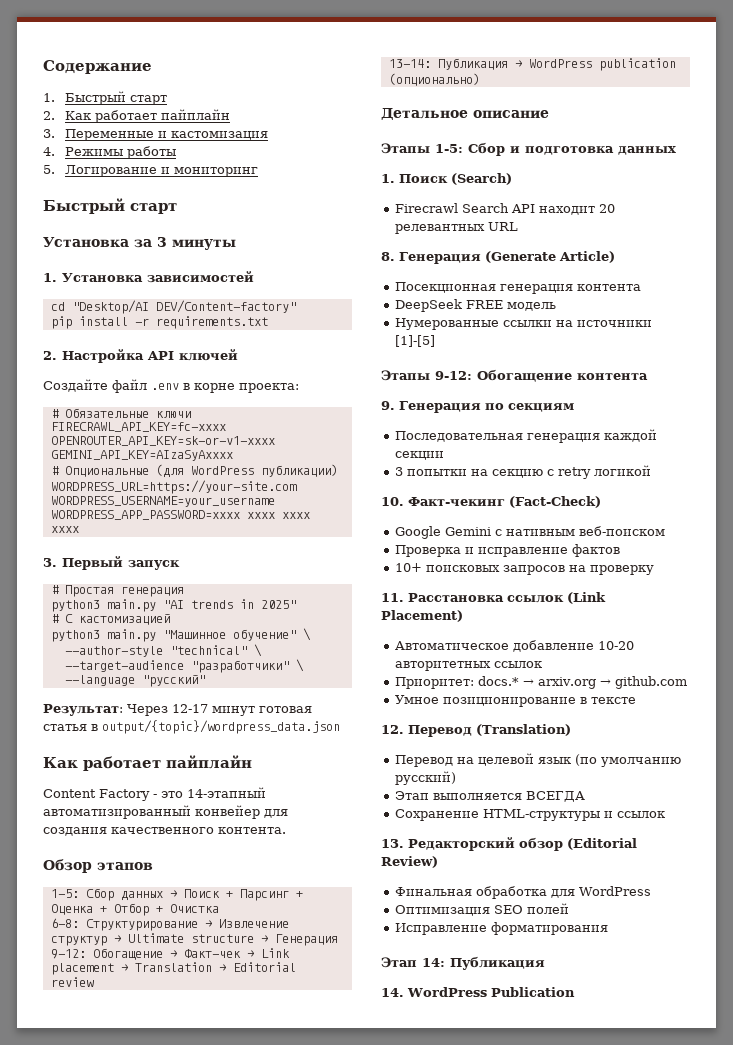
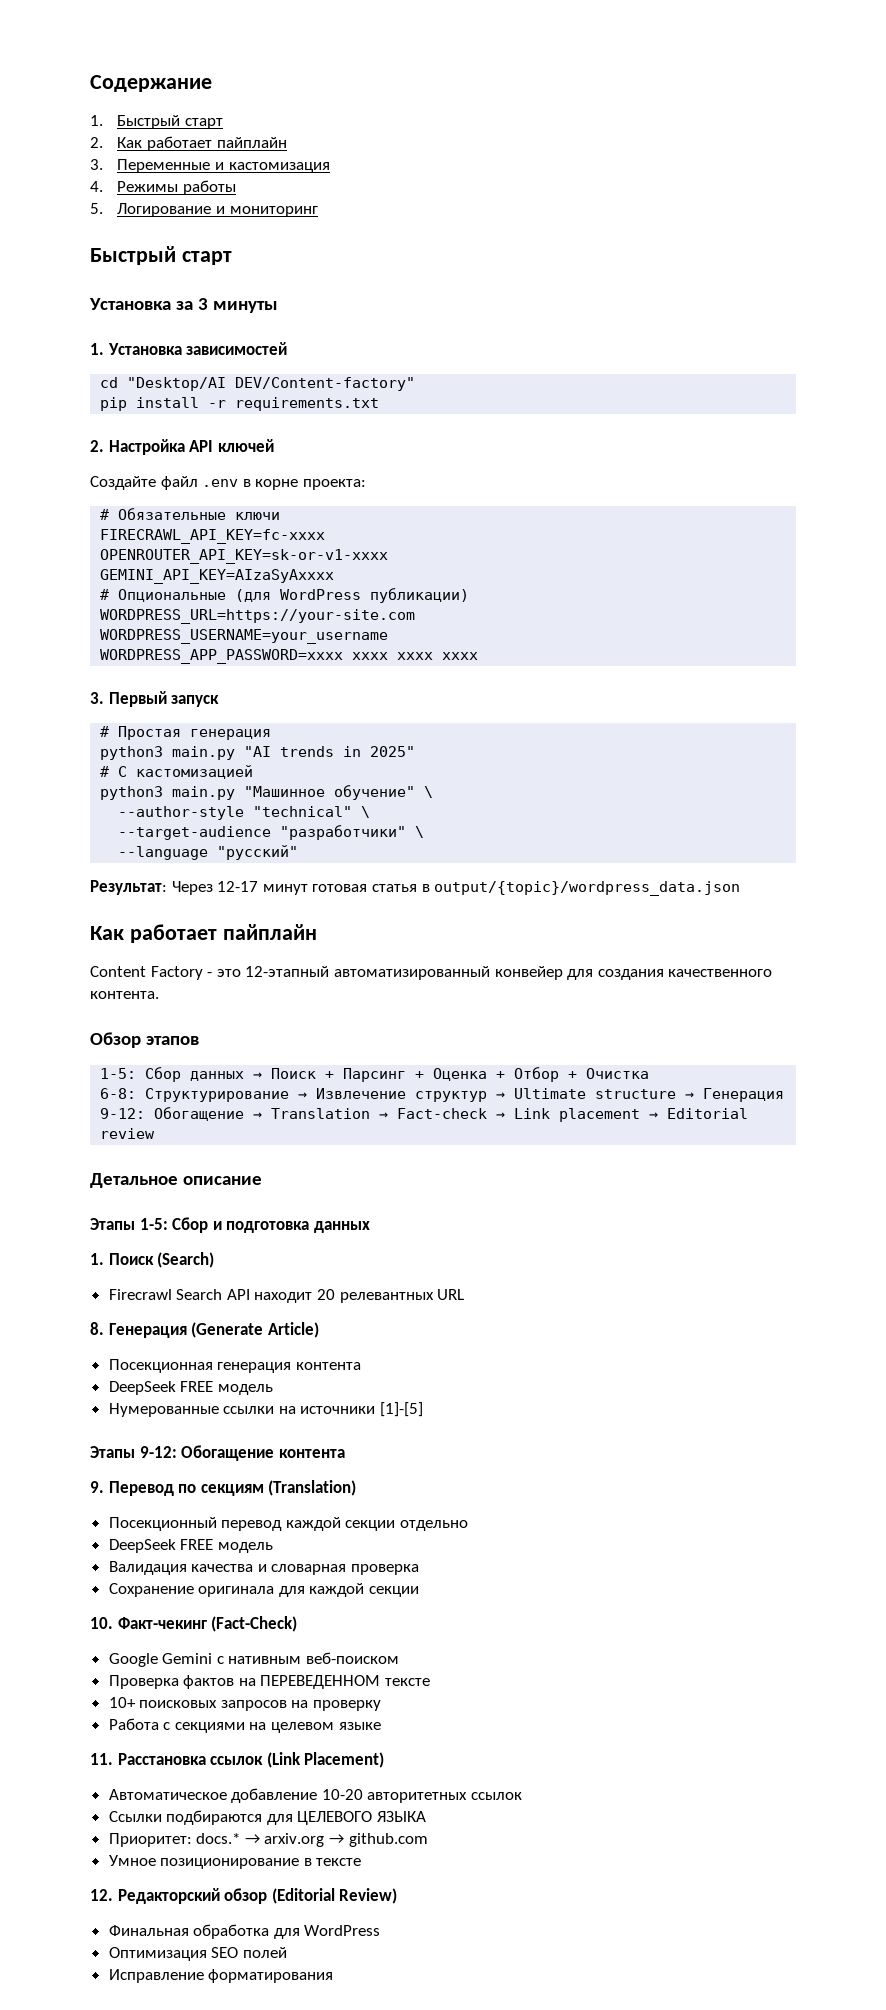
- Content Factory - это 14-этапный автоматизированный конвейер для создания качественного контента.
+ Content Factory - это 12-этапный автоматизированный конвейер для создания качественного контента.
- 9-12: Обогащение → Факт-чек → Link placement → Translation → Editorial review
+ 9-12: Обогащение → Translation → Fact-check → Link placement → Editorial review
- 13-14: Публикация → WordPress publication (опционально)
- 9. Генерация по секциям
- Последовательная генерация каждой секции
- 3 попытки на секцию с retry логикой
+ 9. Перевод по секциям (Translation)
+ Посекционный перевод каждой секции отдельно
+ DeepSeek FREE модель
+ Валидация качества и словарная проверка
+ Сохранение оригинала для каждой секции
- Проверка и исправление фактов
+ Проверка фактов на ПЕРЕВЕДЕННОМ тексте
+ Работа с секциями на целевом языке
+ Ссылки подбираются для ЦЕЛЕВОГО ЯЗЫКА
- 12. Перевод (Translation)
- Перевод на целевой язык (по умолчанию русский)
- Этап выполняется ВСЕГДА
- Сохранение HTML-структуры и ссылок
- 13. Редакторский обзор (Editorial Review)
+ 12. Редакторский обзор (Editorial Review)
- Этап 14: Публикация
- 14. WordPress Publication

